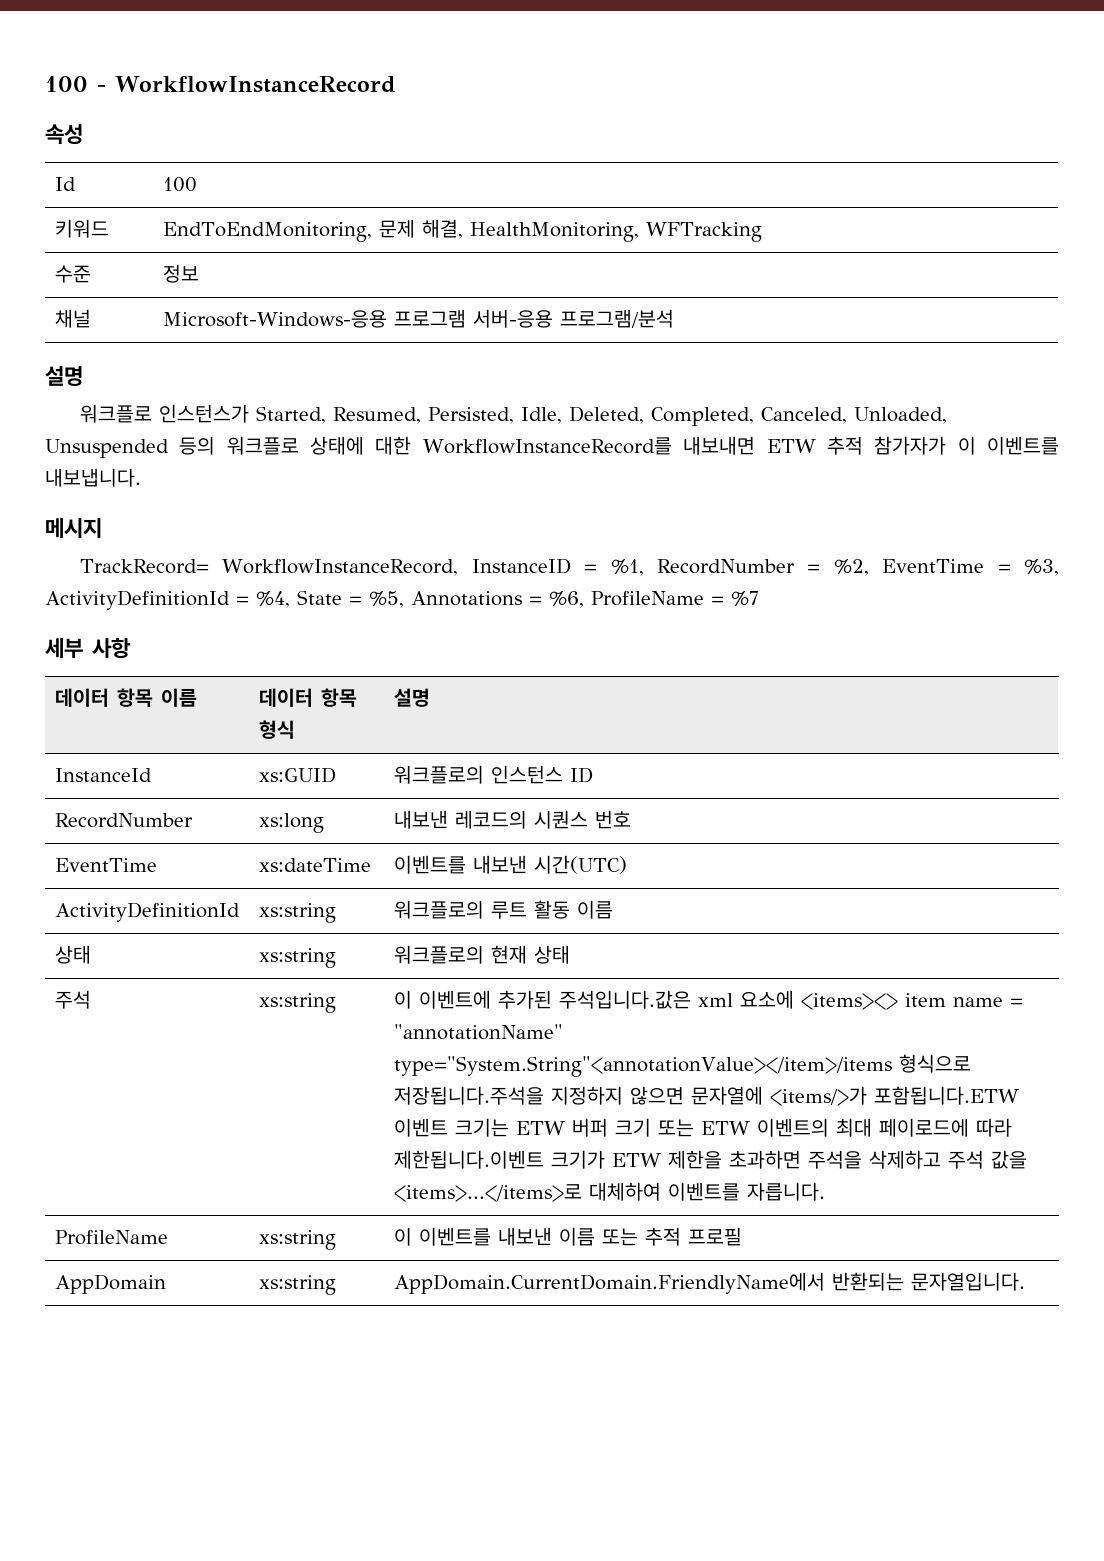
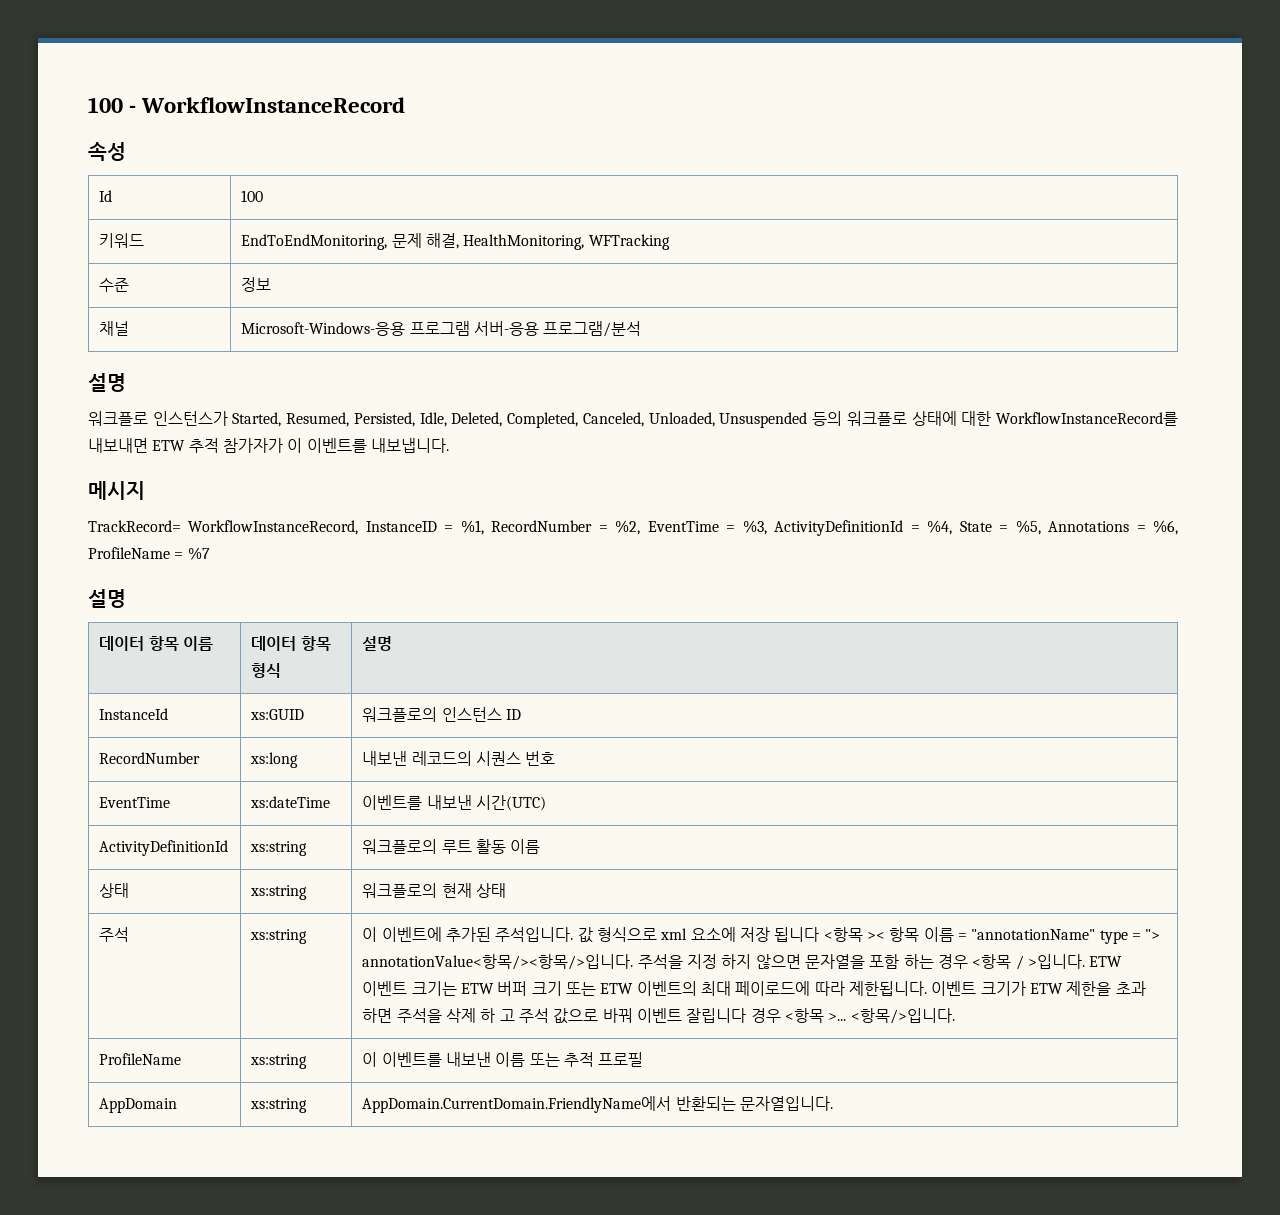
  TrackRecord= WorkflowInstanceRecord, InstanceID = %1, RecordNumber = %2, EventTime = %3, ActivityDefinitionId = %4, State = %5, Annotations = %6, ProfileName = %7
- 세부 사항
+ 설명
- 이 이벤트에 추가된 주석입니다.값은 xml 요소에 <items><> item name = "annotationName" type="System.String"<annotationValue></item>/items 형식으로 저장됩니다.주석을 지정하지 않으면 문자열에 <items/>가 포함됩니다.ETW 이벤트 크기는 ETW 버퍼 크기 또는 ETW 이벤트의 최대 페이로드에 따라 제한됩니다.이벤트 크기가 ETW 제한을 초과하면 주석을 삭제하고 주석 값을 <items>...</items>로 대체하여 이벤트를 자릅니다.
+ 이 이벤트에 추가된 주석입니다. 값 형식으로 xml 요소에 저장 됩니다 <항목 >< 항목 이름 = "annotationName" type = "> annotationValue<항목/><항목/>입니다. 주석을 지정 하지 않으면 문자열을 포함 하는 경우 <항목 / >입니다. ETW 이벤트 크기는 ETW 버퍼 크기 또는 ETW 이벤트의 최대 페이로드에 따라 제한됩니다. 이벤트 크기가 ETW 제한을 초과 하면 주석을 삭제 하 고 주석 값으로 바꿔 이벤트 잘립니다 경우 <항목 >... <항목/>입니다.

